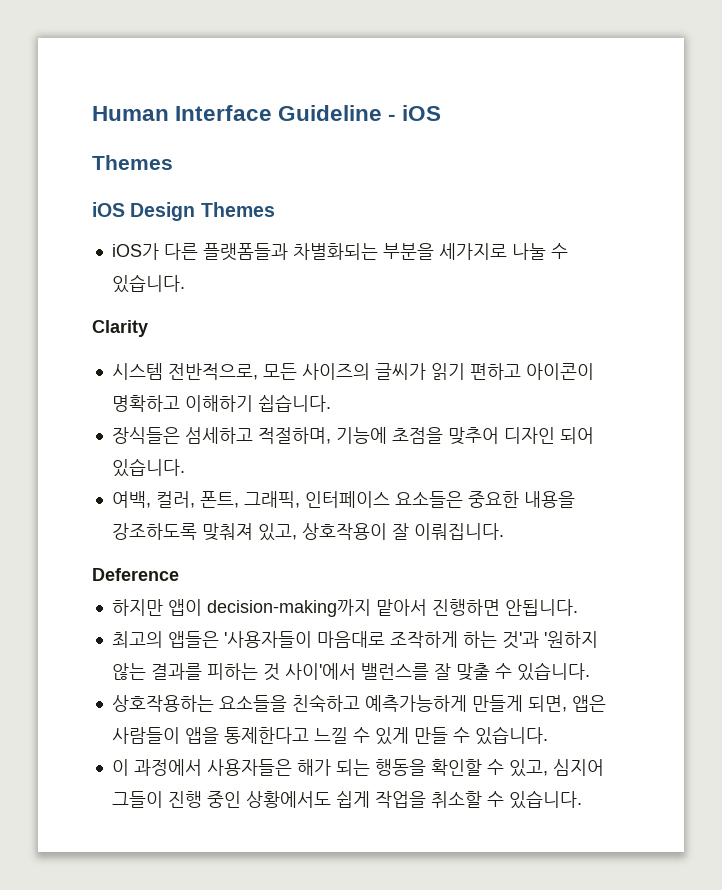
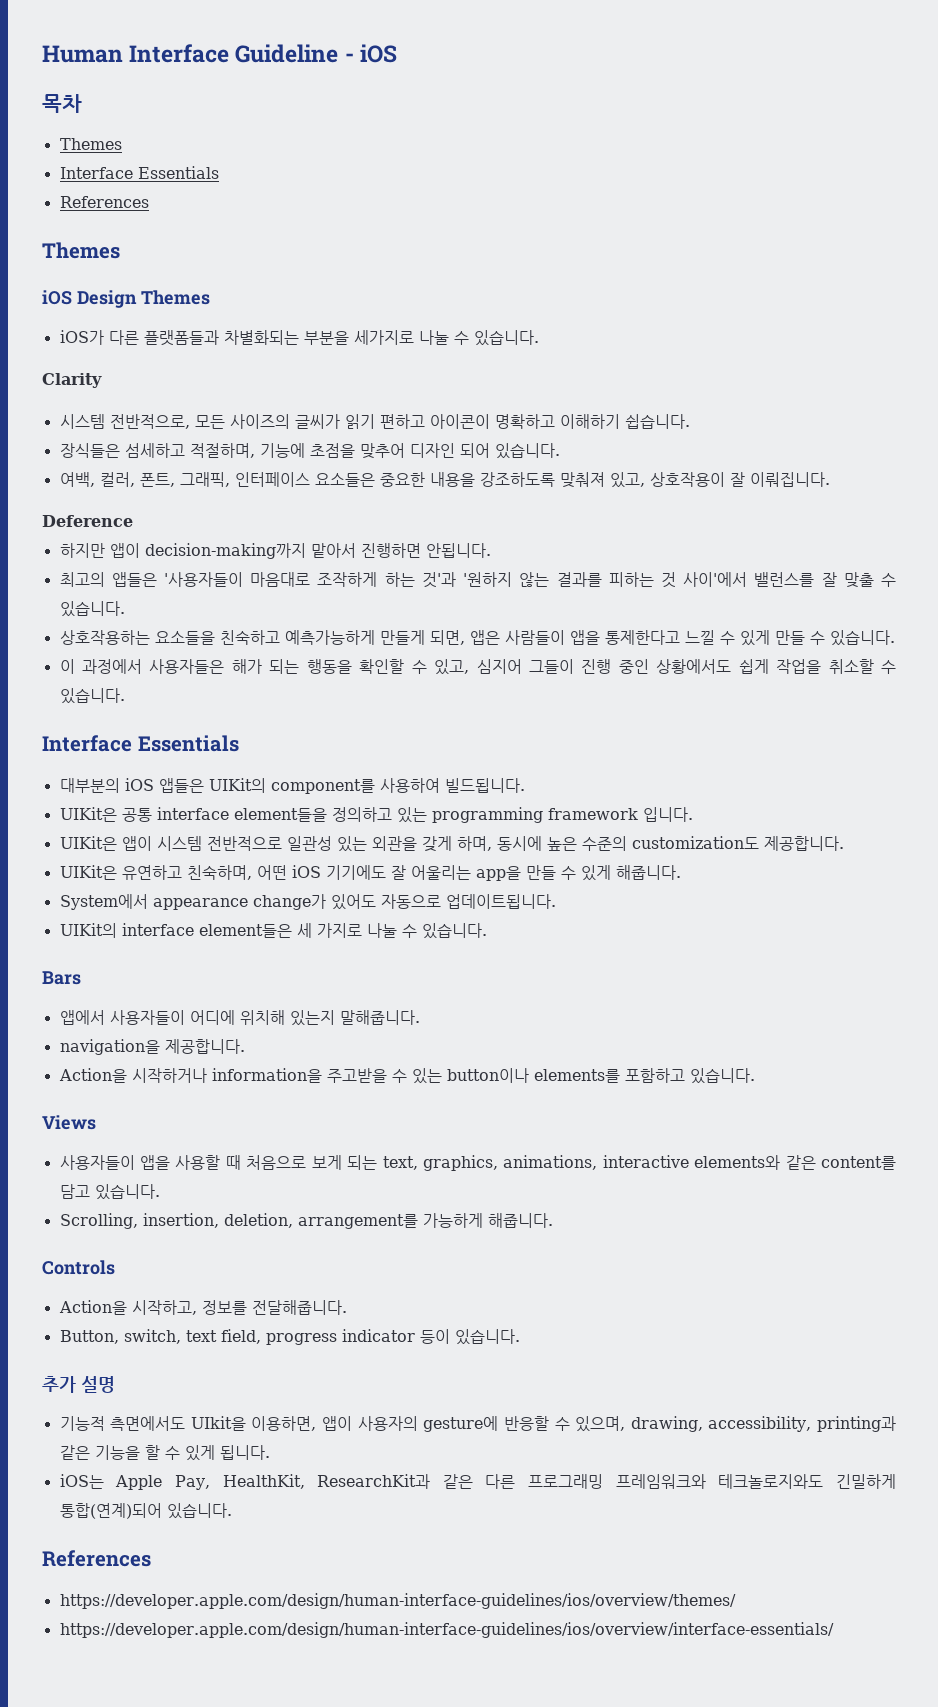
+ 목차
+ Themes
+ Interface Essentials
+ References
  이 과정에서 사용자들은 해가 되는 행동을 확인할 수 있고, 심지어 그들이 진행 중인 상황에서도 쉽게 작업을 취소할 수 있습니다.
+ Interface Essentials
+ 대부분의 iOS 앱들은 UIKit의 component를 사용하여 빌드됩니다.
+ UIKit은 공통 interface element들을 정의하고 있는 programming framework 입니다.
+ UIKit은 앱이 시스템 전반적으로 일관성 있는 외관을 갖게 하며, 동시에 높은 수준의 customization도 제공합니다.
+ UIKit은 유연하고 친숙하며, 어떤 iOS 기기에도 잘 어울리는 app을 만들 수 있게 해줍니다.
+ System에서 appearance change가 있어도 자동으로 업데이트됩니다.
+ UIKit의 interface element들은 세 가지로 나눌 수 있습니다.
+ Bars
+ 앱에서 사용자들이 어디에 위치해 있는지 말해줍니다.
+ navigation을 제공합니다.
+ Action을 시작하거나 information을 주고받을 수 있는 button이나 elements를 포함하고 있습니다.
+ Views
+ 사용자들이 앱을 사용할 때 처음으로 보게 되는 text, graphics, animations, interactive elements와 같은 content를 담고 있습니다.
+ Scrolling, insertion, deletion, arrangement를 가능하게 해줍니다.
+ Controls
+ Action을 시작하고, 정보를 전달해줍니다.
+ Button, switch, text field, progress indicator 등이 있습니다.
+ 추가 설명
+ 기능적 측면에서도 UIkit을 이용하면, 앱이 사용자의 gesture에 반응할 수 있으며, drawing, accessibility, printing과 같은 기능을 할 수 있게 됩니다.
+ iOS는 Apple Pay, HealthKit, ResearchKit과 같은 다른 프로그래밍 프레임워크와 테크놀로지와도 긴밀하게 통합(연계)되어 있습니다.
+ References
+ https://developer.apple.com/design/human-interface-guidelines/ios/overview/themes/
+ https://developer.apple.com/design/human-interface-guidelines/ios/overview/interface-essentials/

